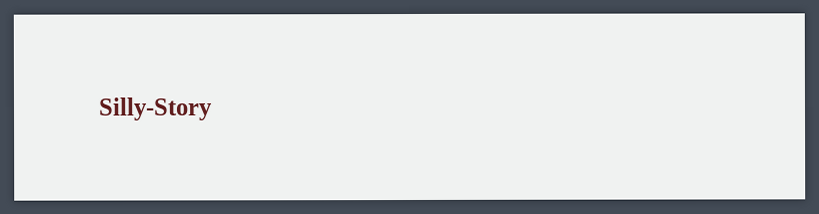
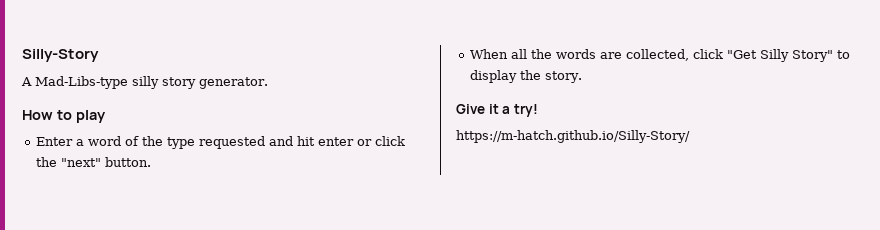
+ A Mad-Libs-type silly story generator.
+ How to play
+ Enter a word of the type requested and hit enter or click the "next" button.
+ When all the words are collected, click "Get Silly Story" to display the story.
+ Give it a try!
+ https://m-hatch.github.io/Silly-Story/

